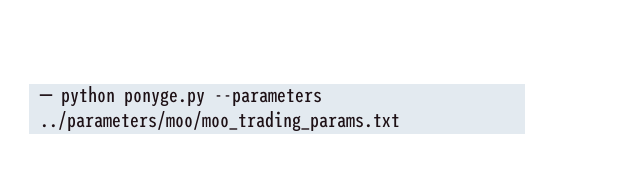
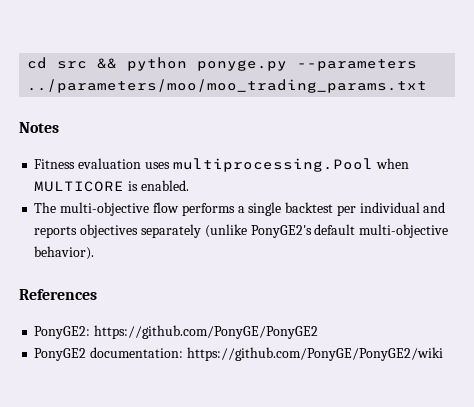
- ─ python ponyge.py --parameters ../parameters/moo/moo_trading_params.txt
+ cd src && python ponyge.py --parameters ../parameters/moo/moo_trading_params.txt
+ Notes
+ Fitness evaluation uses multiprocessing.Pool when MULTICORE is enabled.
+ The multi-objective flow performs a single backtest per individual and reports objectives separately (unlike PonyGE2's default multi-objective behavior).
+ References
+ PonyGE2: https://github.com/PonyGE/PonyGE2
+ PonyGE2 documentation: https://github.com/PonyGE/PonyGE2/wiki

